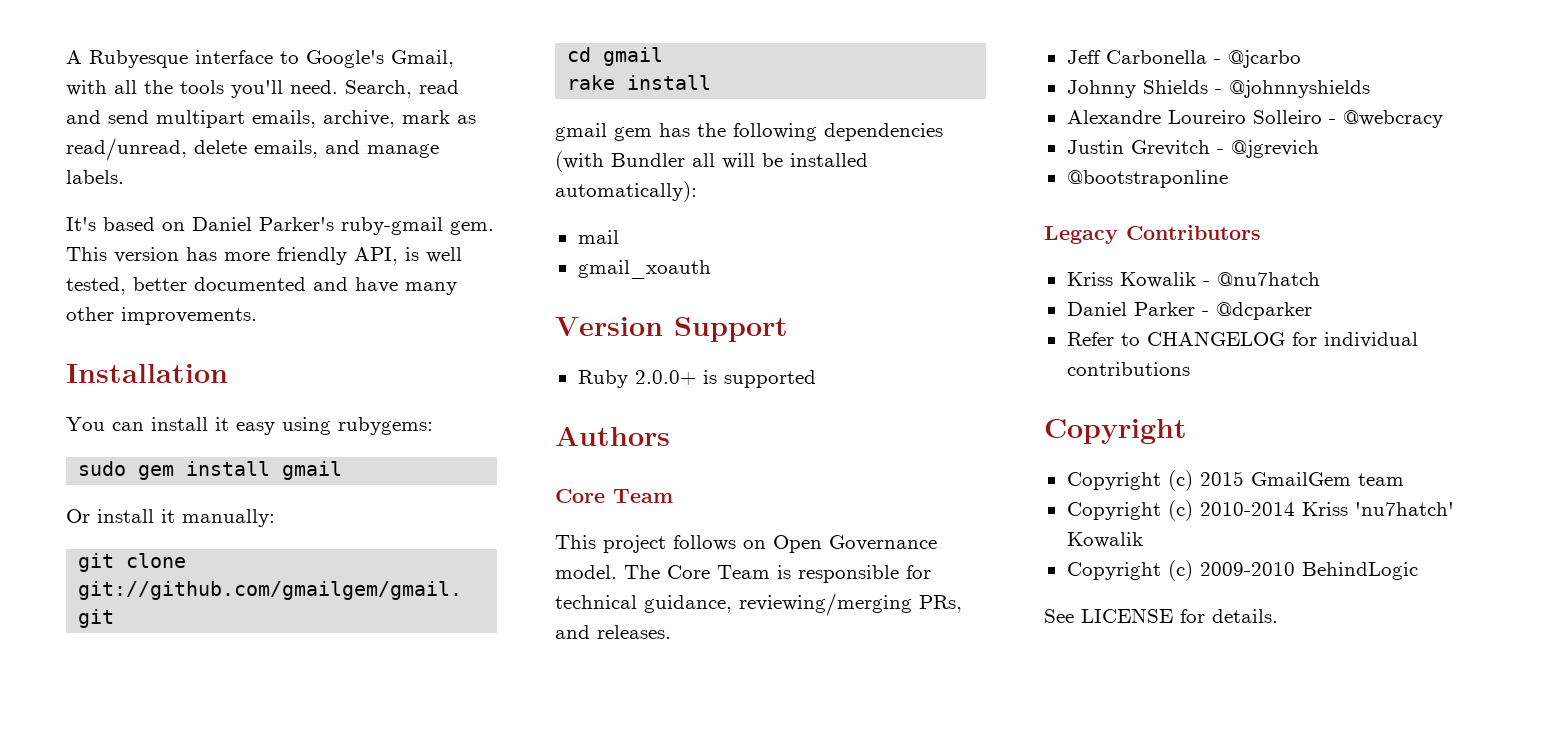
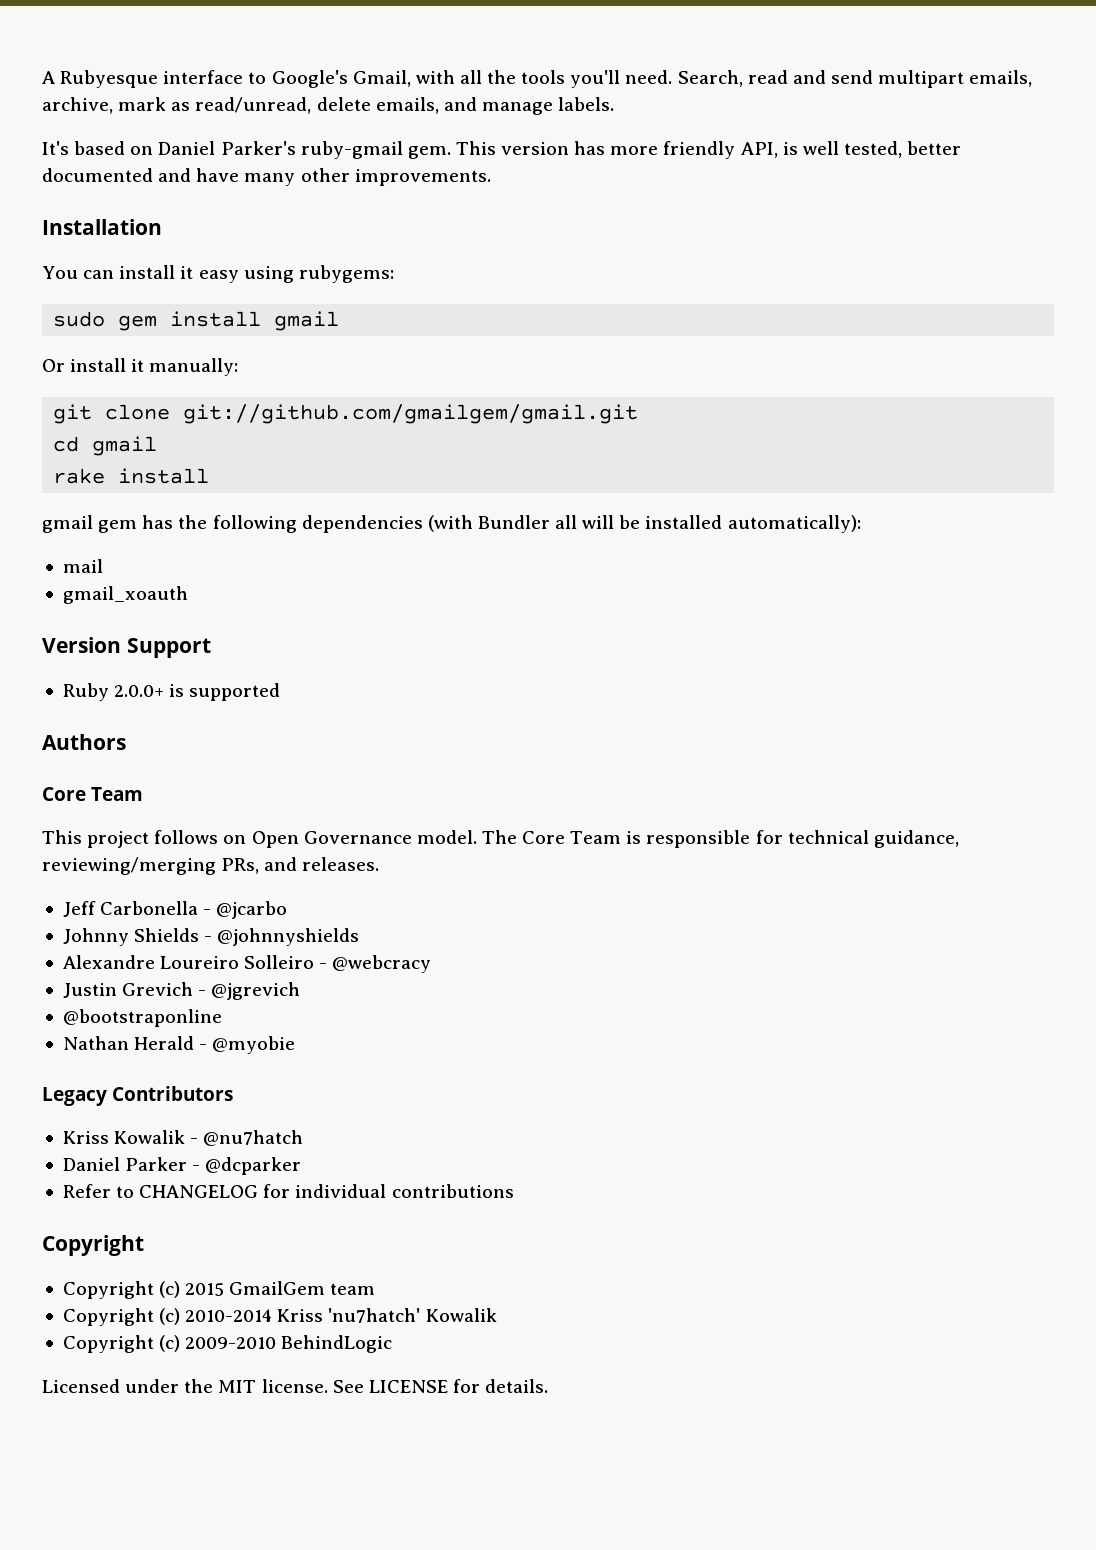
- Justin Grevitch - @jgrevich
+ Justin Grevich - @jgrevich
+ Nathan Herald - @myobie
+ Licensed under the MIT license.

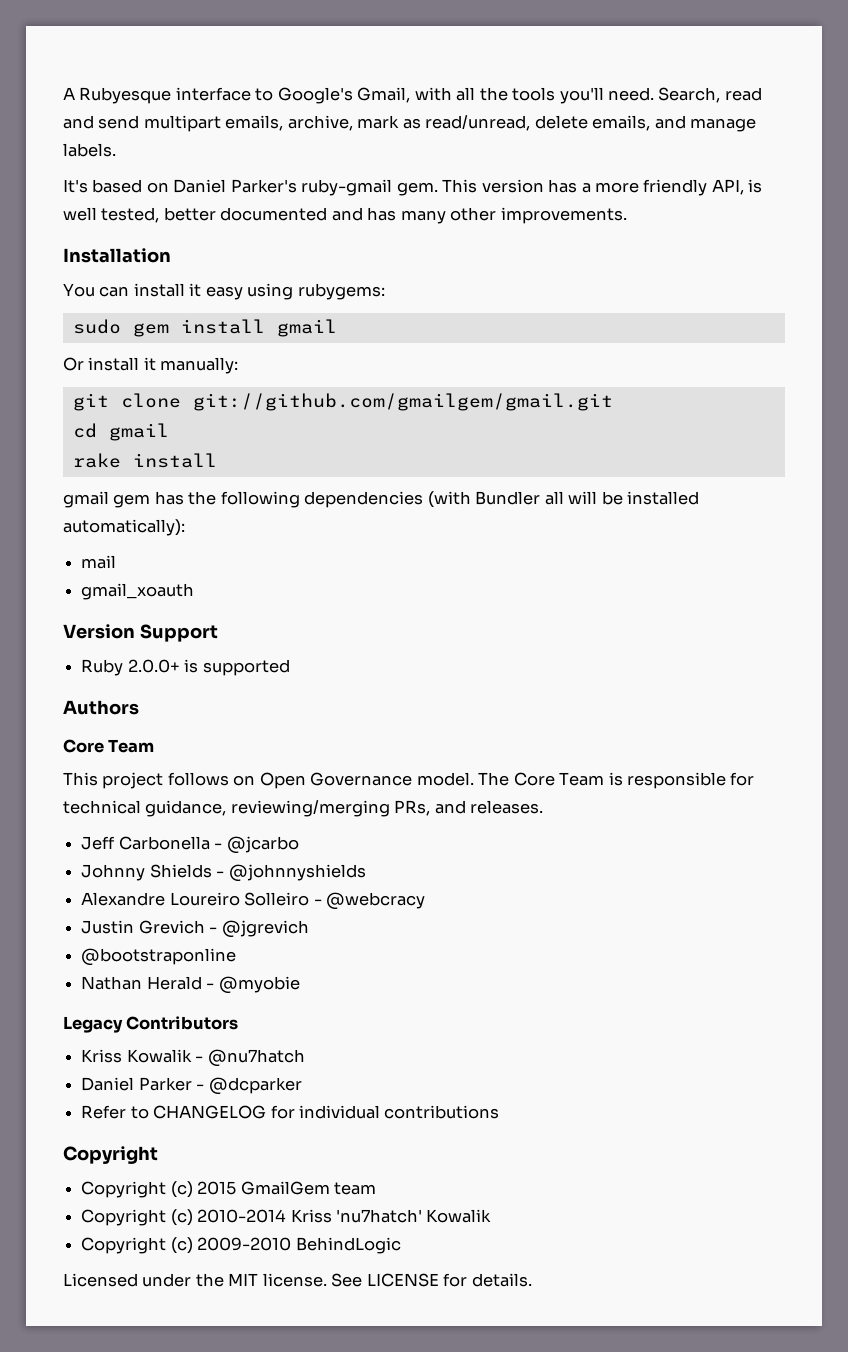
- This version has more friendly API, is well tested, better documented and have many other improvements.
+ This version has a more friendly API, is well tested, better documented and has many other improvements.

